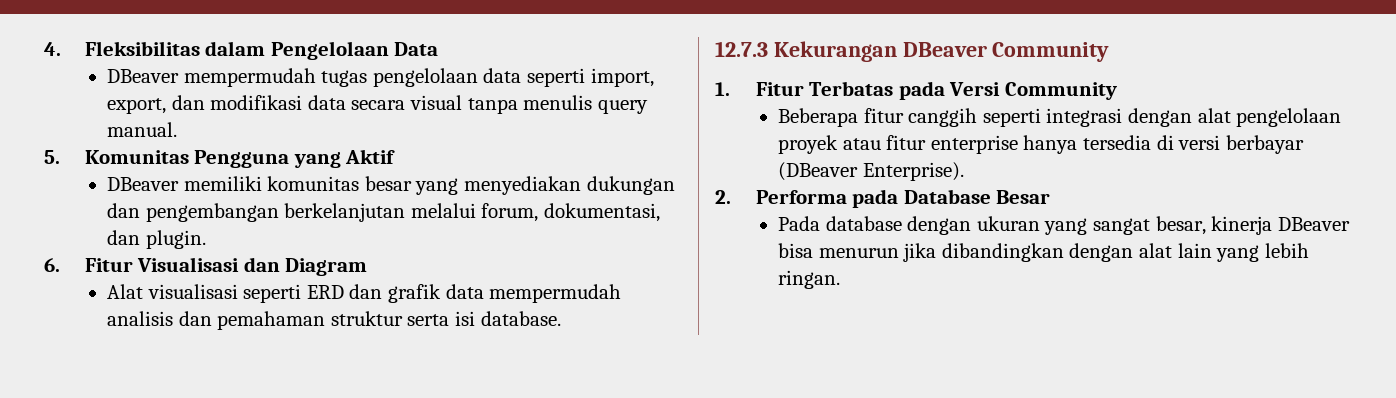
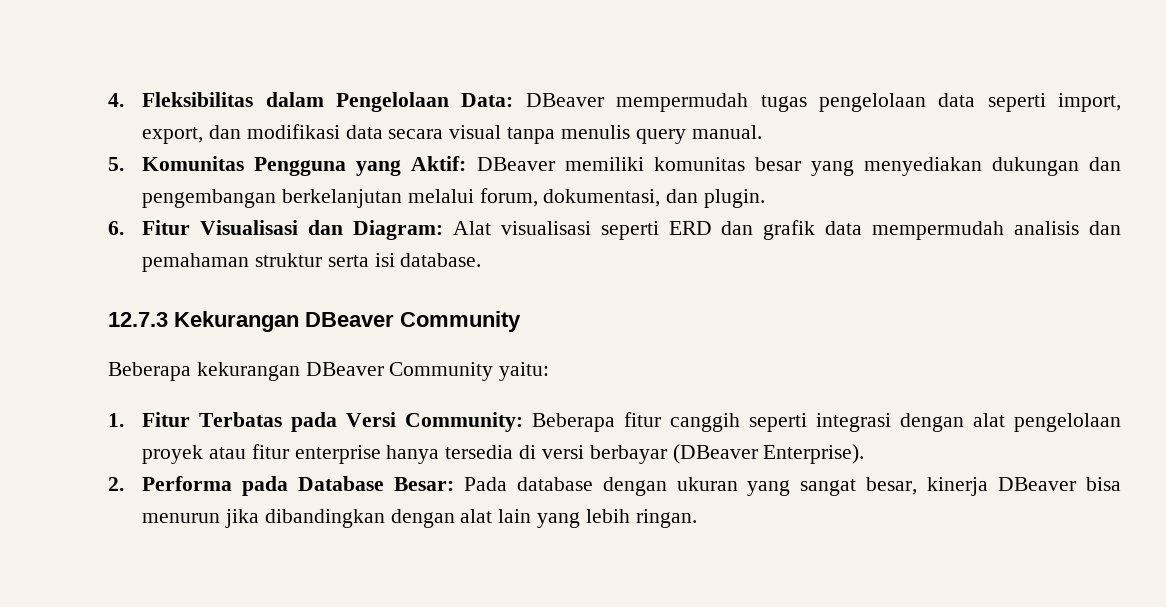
- 4. Fleksibilitas dalam Pengelolaan Data
- DBeaver mempermudah tugas pengelolaan data seperti import, export, dan modifikasi data secara visual tanpa menulis query manual.
+ 4. Fleksibilitas dalam Pengelolaan Data: DBeaver mempermudah tugas pengelolaan data seperti import, export, dan modifikasi data secara visual tanpa menulis query manual.
- 5. Komunitas Pengguna yang Aktif
- DBeaver memiliki komunitas besar yang menyediakan dukungan dan pengembangan berkelanjutan melalui forum, dokumentasi, dan plugin.
+ 5. Komunitas Pengguna yang Aktif: DBeaver memiliki komunitas besar yang menyediakan dukungan dan pengembangan berkelanjutan melalui forum, dokumentasi, dan plugin.
- 6. Fitur Visualisasi dan Diagram
- Alat visualisasi seperti ERD dan grafik data mempermudah analisis dan pemahaman struktur serta isi database.
+ 6. Fitur Visualisasi dan Diagram: Alat visualisasi seperti ERD dan grafik data mempermudah analisis dan pemahaman struktur serta isi database.
+ Beberapa kekurangan DBeaver Community yaitu:
- 1. Fitur Terbatas pada Versi Community
- Beberapa fitur canggih seperti integrasi dengan alat pengelolaan proyek atau fitur enterprise hanya tersedia di versi berbayar (DBeaver Enterprise).
+ 1. Fitur Terbatas pada Versi Community: Beberapa fitur canggih seperti integrasi dengan alat pengelolaan proyek atau fitur enterprise hanya tersedia di versi berbayar (DBeaver Enterprise).
- 2. Performa pada Database Besar
- Pada database dengan ukuran yang sangat besar, kinerja DBeaver bisa menurun jika dibandingkan dengan alat lain yang lebih ringan.
+ 2. Performa pada Database Besar: Pada database dengan ukuran yang sangat besar, kinerja DBeaver bisa menurun jika dibandingkan dengan alat lain yang lebih ringan.

